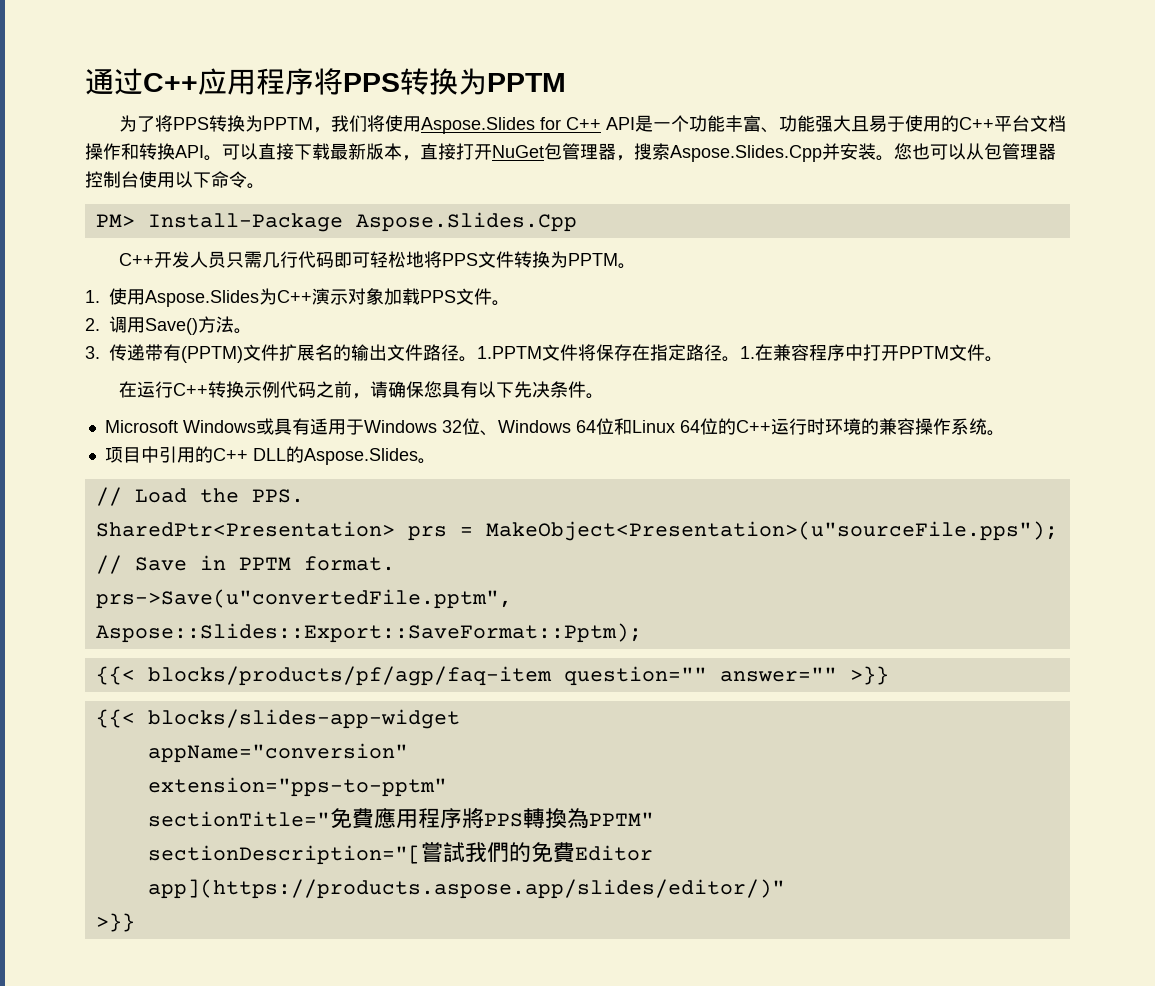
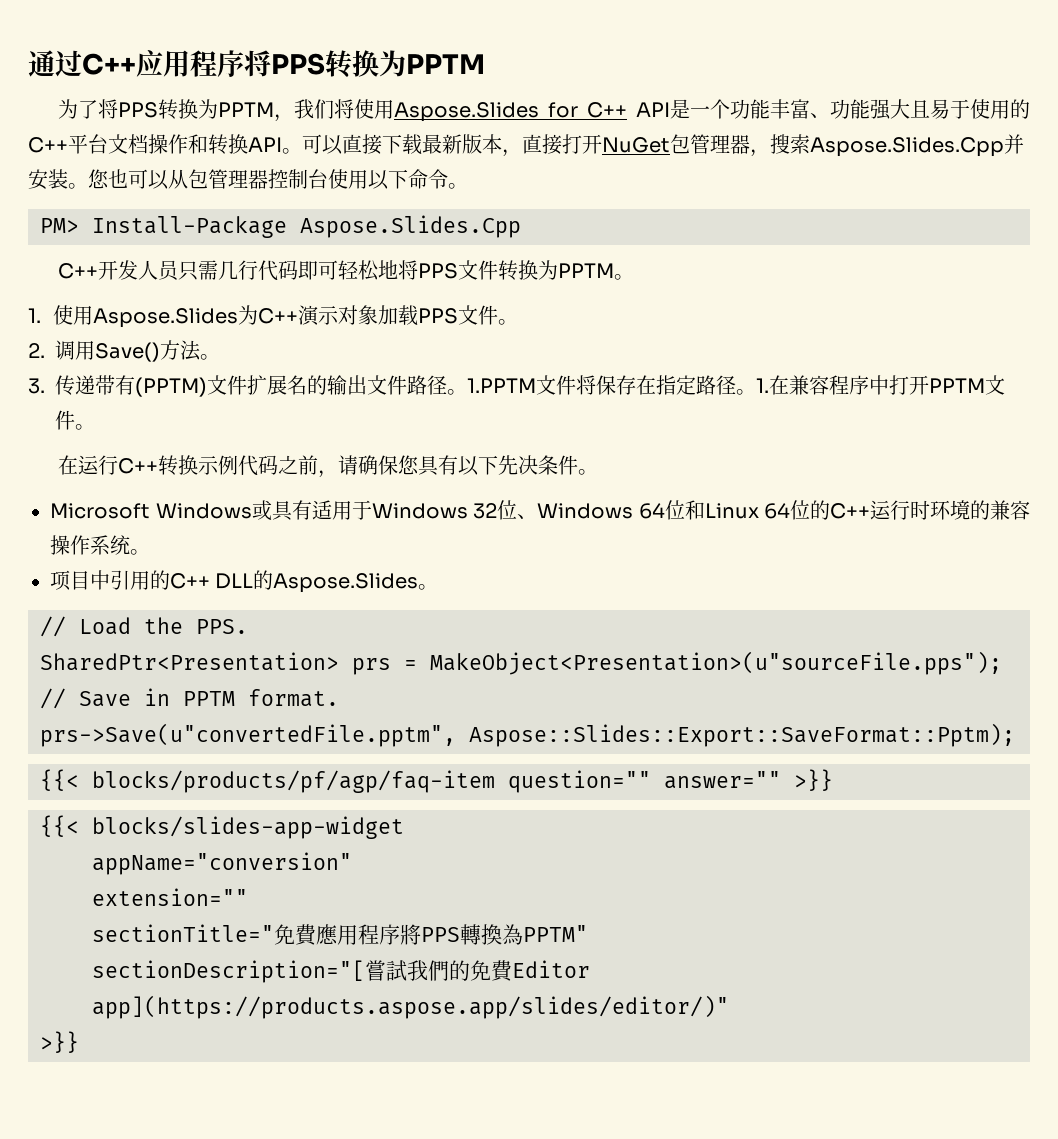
- extension="pps-to-pptm"
+ extension=""

